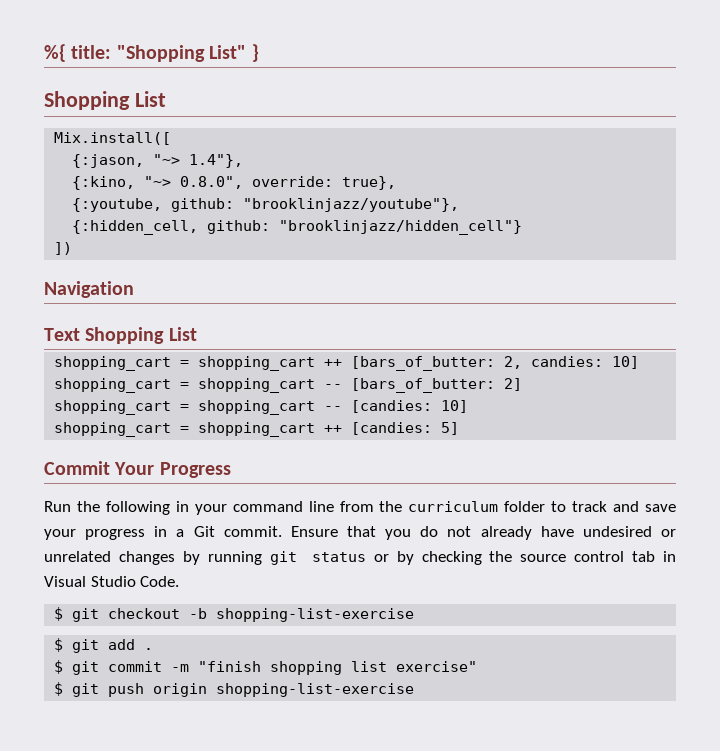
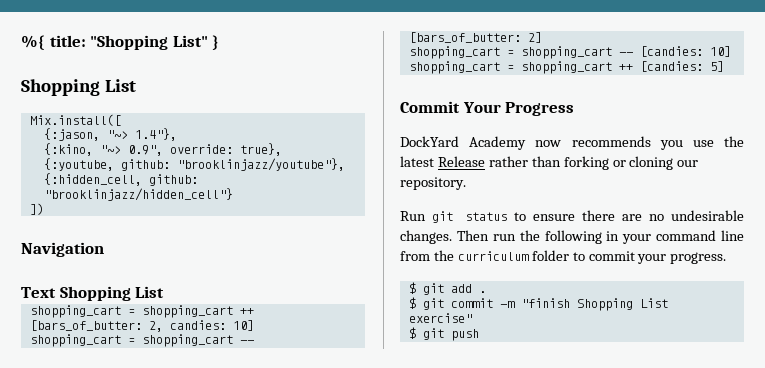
- {:kino, "~> 0.8.0", override: true},
+ {:kino, "~> 0.9", override: true},
- Run the following in your command line from the curriculum folder to track and save your progress in a Git commit. Ensure that you do not already have undesired or unrelated changes by running git status or by checking the source control tab in Visual Studio Code.
- $ git checkout -b shopping-list-exercise
+ DockYard Academy now recommends you use the latest Release rather than forking or cloning our repository.
+ Run git status to ensure there are no undesirable changes. Then run the following in your command line from the curriculum folder to commit your progress.
- $ git commit -m "finish shopping list exercise"
+ $ git commit -m "finish Shopping List exercise"
- $ git push origin shopping-list-exercise
+ $ git push

